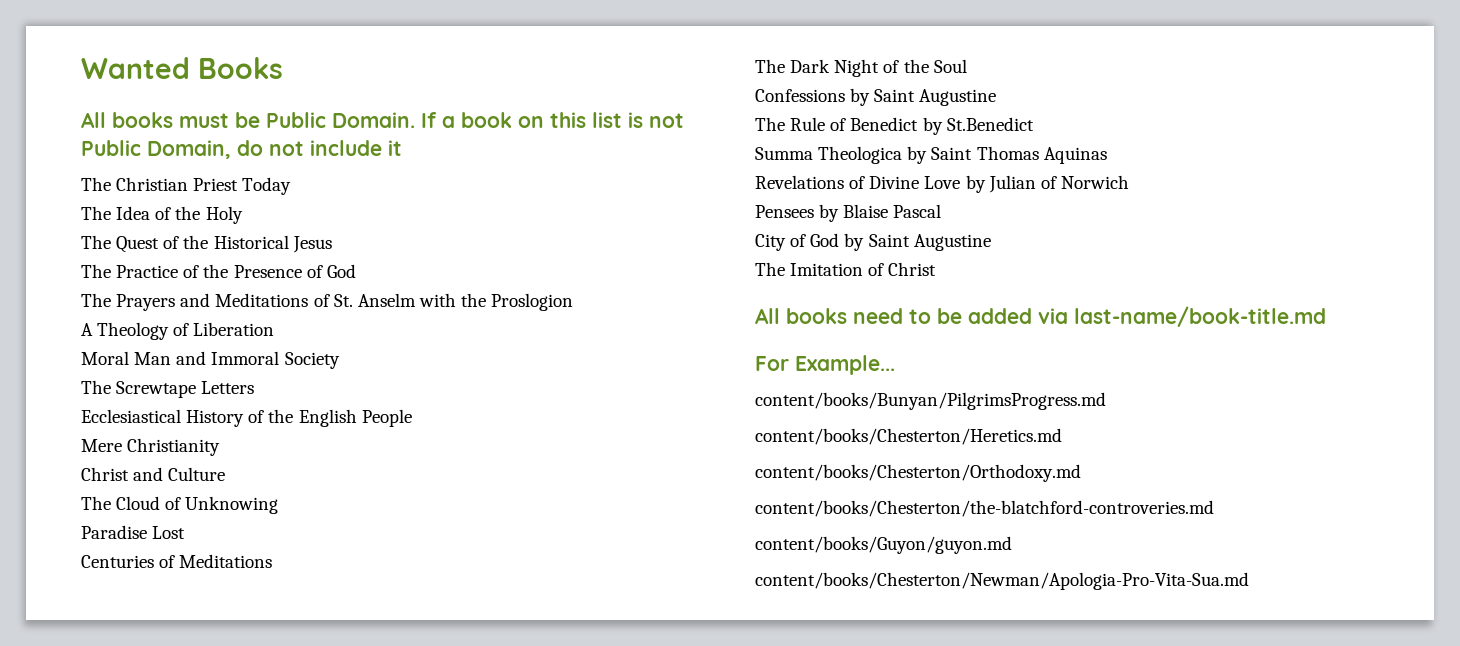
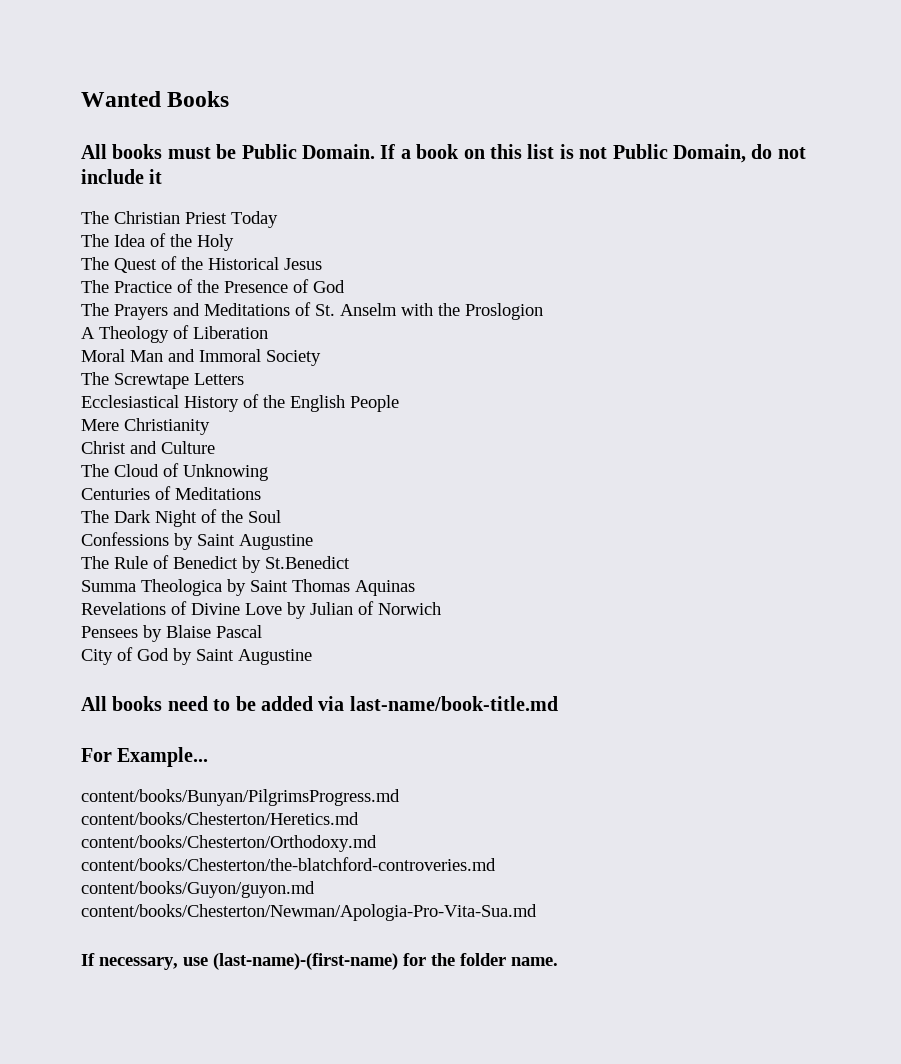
- Paradise Lost
- The Imitation of Christ
+ If necessary, use (last-name)-(first-name) for the folder name.

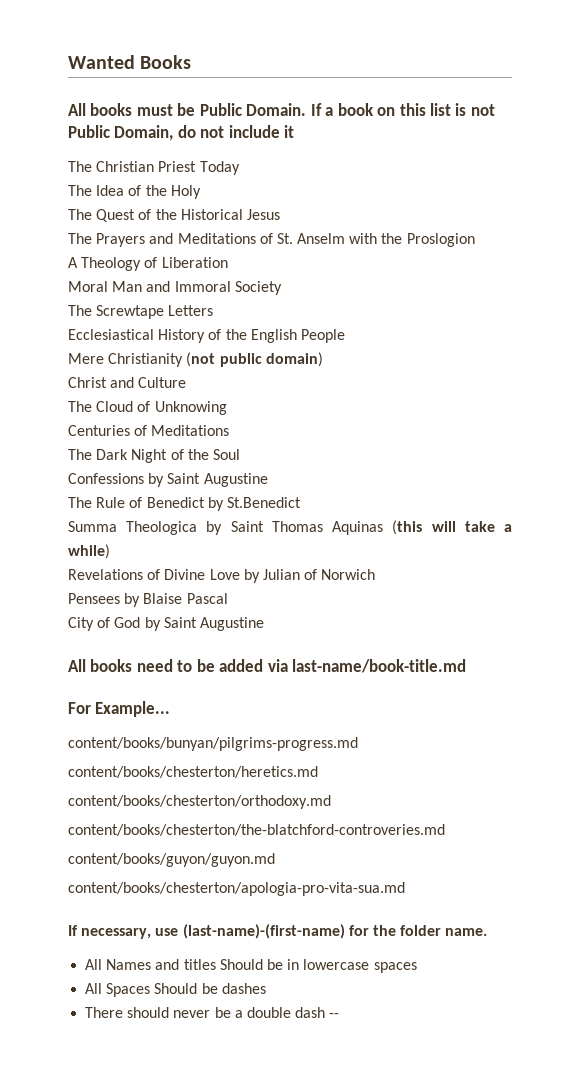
- The Practice of the Presence of God
- Mere Christianity
+ Mere Christianity (not public domain)
- Summa Theologica by Saint Thomas Aquinas
+ Summa Theologica by Saint Thomas Aquinas (this will take a while)
- content/books/Bunyan/PilgrimsProgress.md
- content/books/Chesterton/Heretics.md
- content/books/Chesterton/Orthodoxy.md
- content/books/Chesterton/the-blatchford-controveries.md
- content/books/Guyon/guyon.md
- content/books/Chesterton/Newman/Apologia-Pro-Vita-Sua.md
+ content/books/bunyan/pilgrims-progress.md
+ content/books/chesterton/heretics.md
+ content/books/chesterton/orthodoxy.md
+ content/books/chesterton/the-blatchford-controveries.md
+ content/books/guyon/guyon.md
+ content/books/chesterton/apologia-pro-vita-sua.md
+ All Names and titles Should be in lowercase spaces
+ All Spaces Should be dashes
+ There should never be a double dash --

